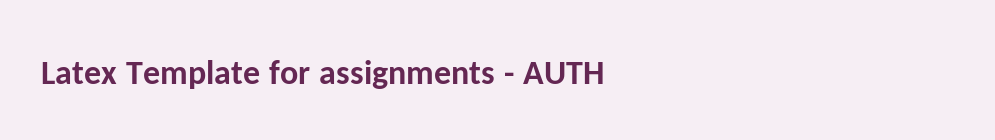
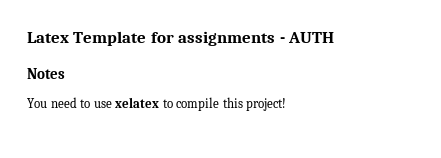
+ Notes
+ You need to use xelatex to compile this project!

